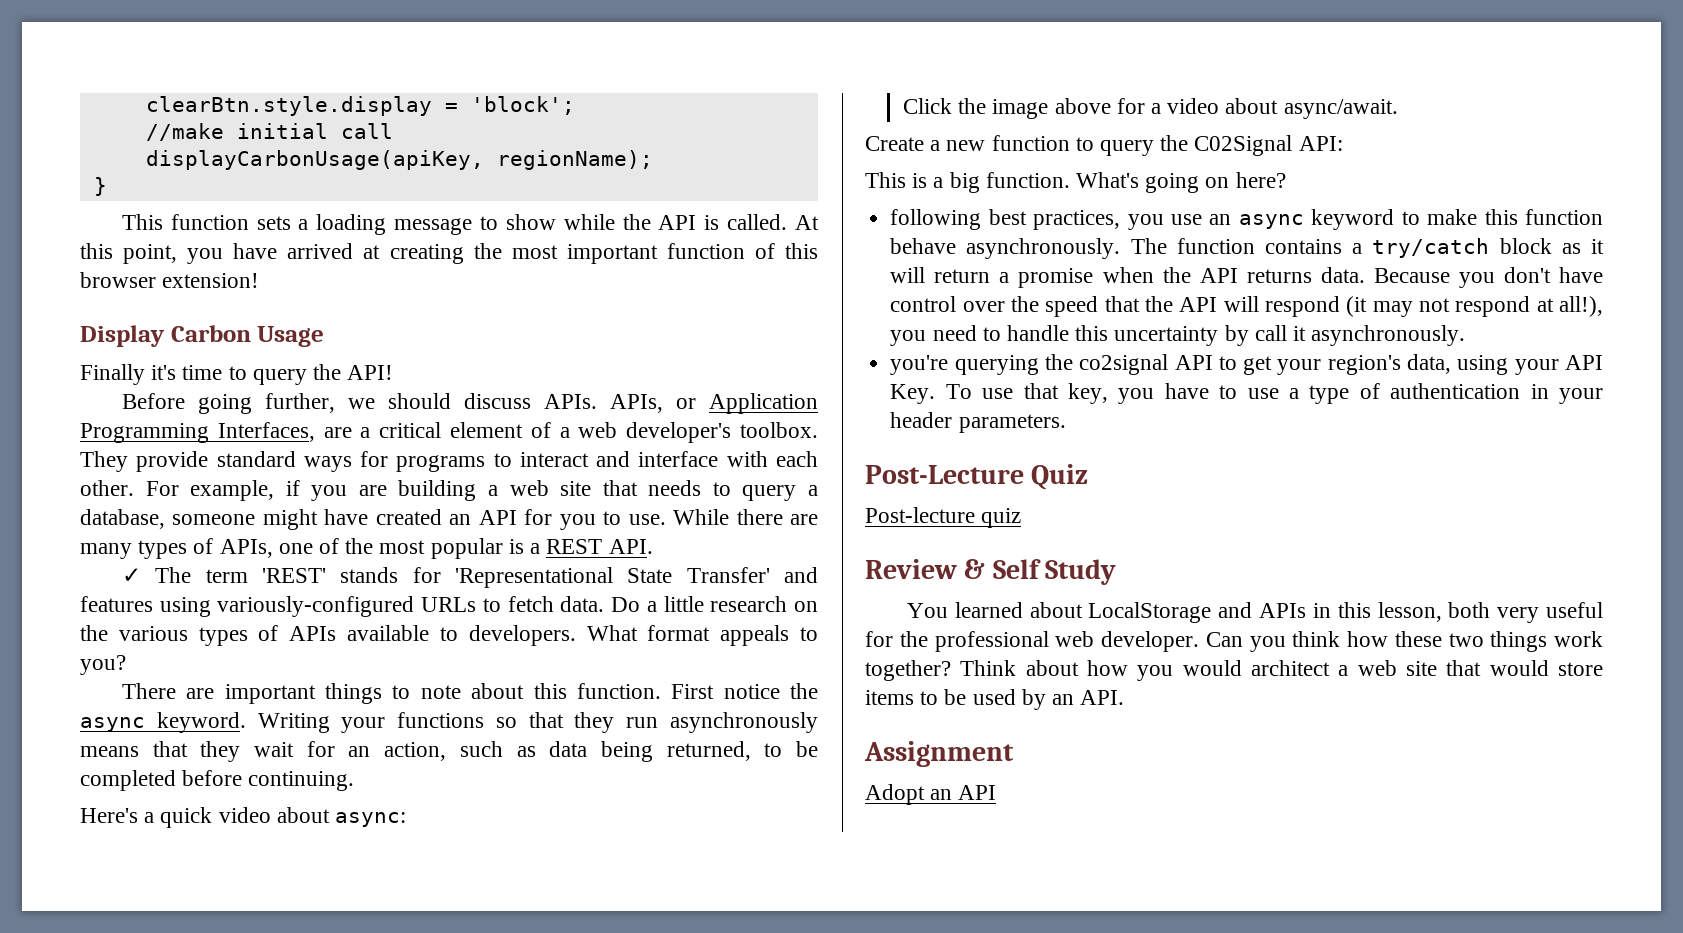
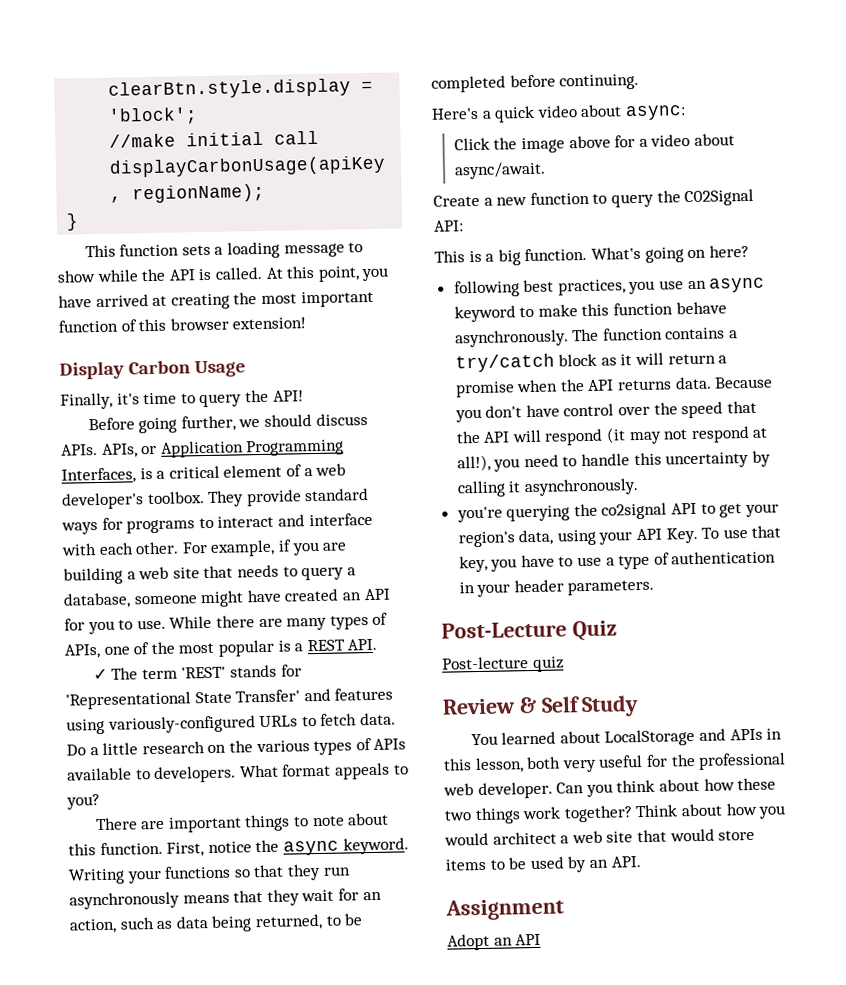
- Finally it's time to query the API!
+ Finally, it's time to query the API!
- APIs, or Application Programming Interfaces, are a critical element of a web developer's toolbox.
+ APIs, or Application Programming Interfaces, is a critical element of a web developer's toolbox.
- First notice the async keyword.
+ First, notice the async keyword.
- Because you don't have control over the speed that the API will respond (it may not respond at all!), you need to handle this uncertainty by call it asynchronously.
+ Because you don't have control over the speed that the API will respond (it may not respond at all!), you need to handle this uncertainty by calling it asynchronously.
- Can you think how these two things work together?
+ Can you think about how these two things work together?

